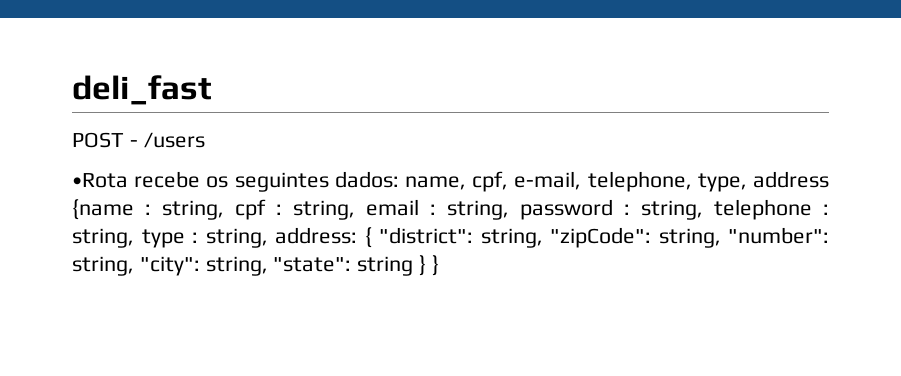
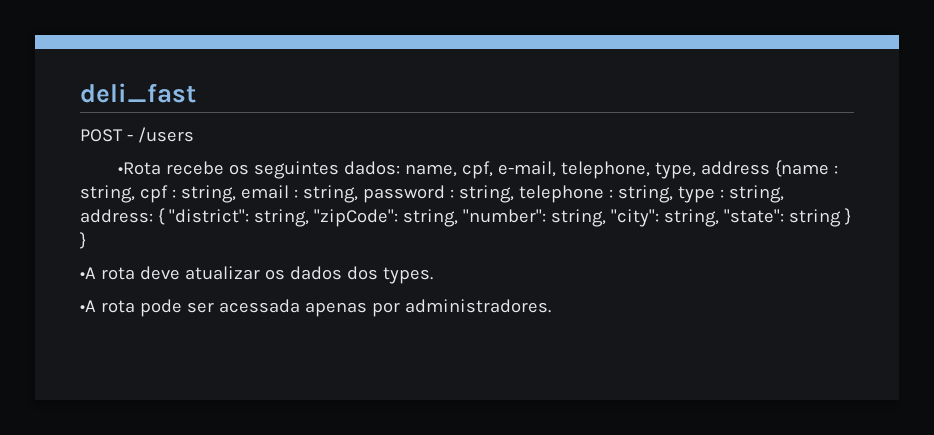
+ •A rota deve atualizar os dados dos types.
+ •A rota pode ser acessada apenas por administradores.

